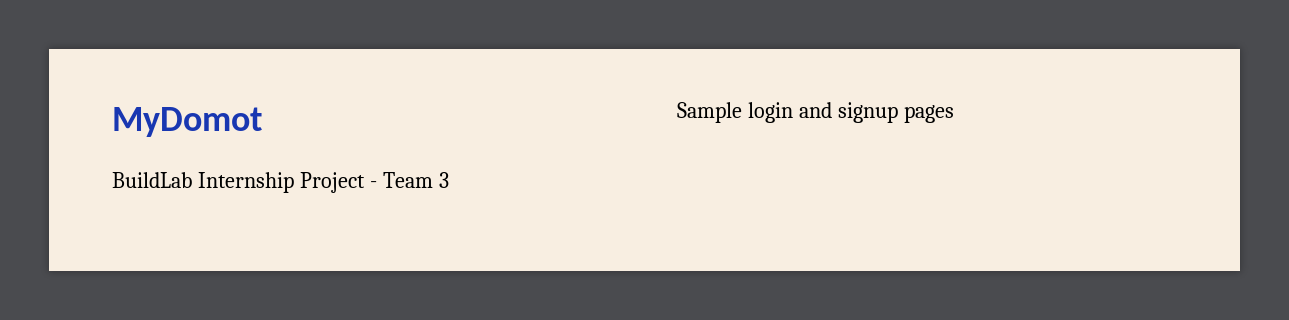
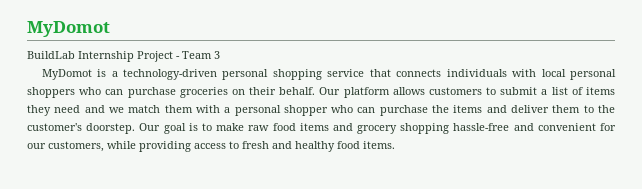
- Sample login and signup pages
+ MyDomot is a technology-driven personal shopping service that connects individuals with local personal shoppers who can purchase groceries on their behalf. Our platform allows customers to submit a list of items they need and we match them with a personal shopper who can purchase the items and deliver them to the customer's doorstep. Our goal is to make raw food items and grocery shopping hassle-free and convenient for our customers, while providing access to fresh and healthy food items.

